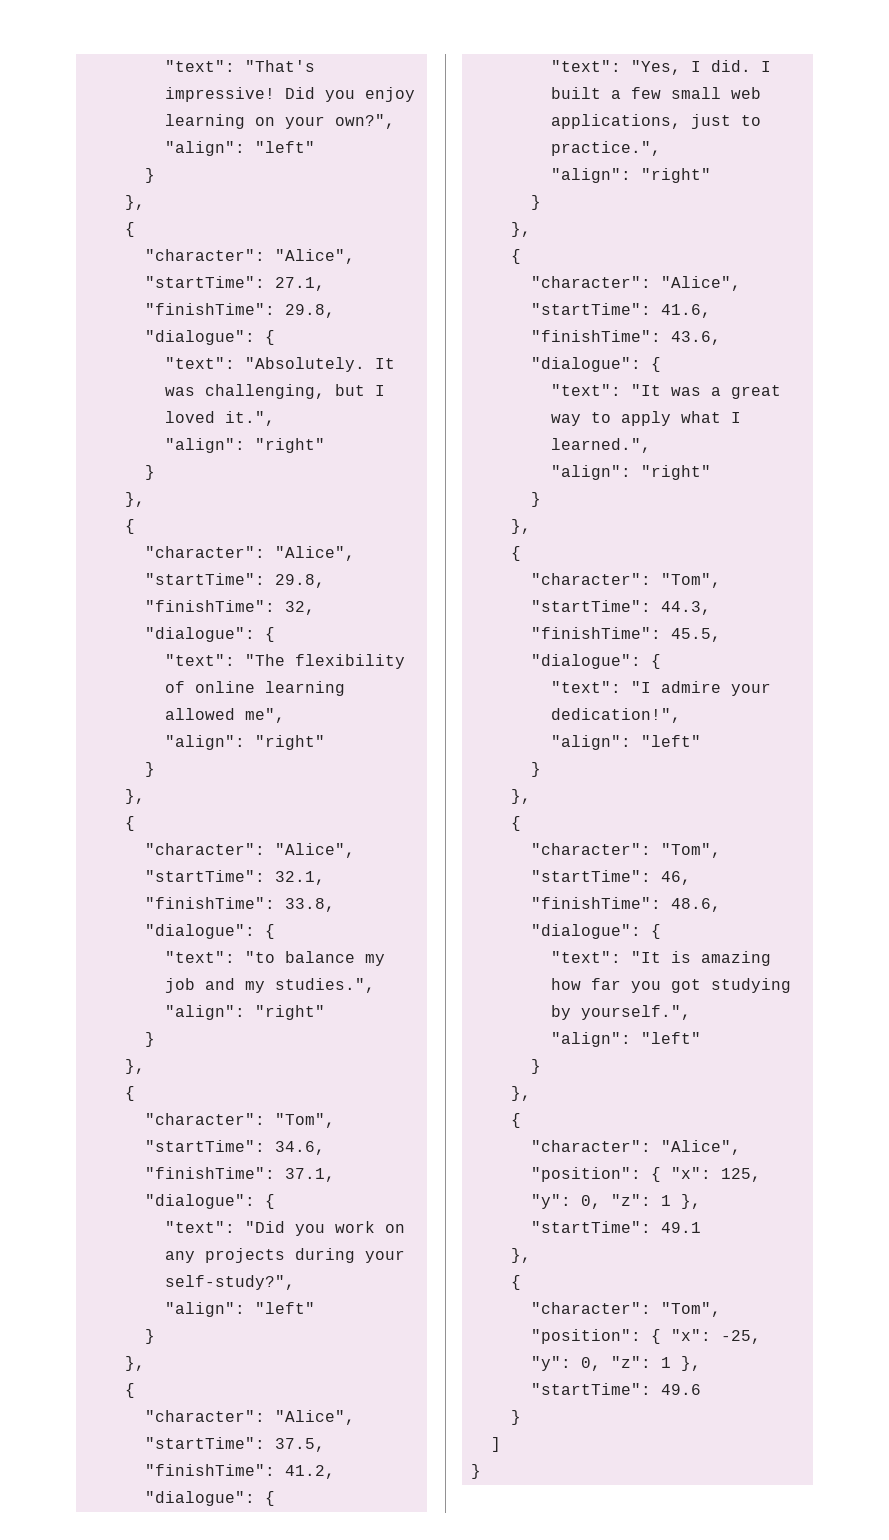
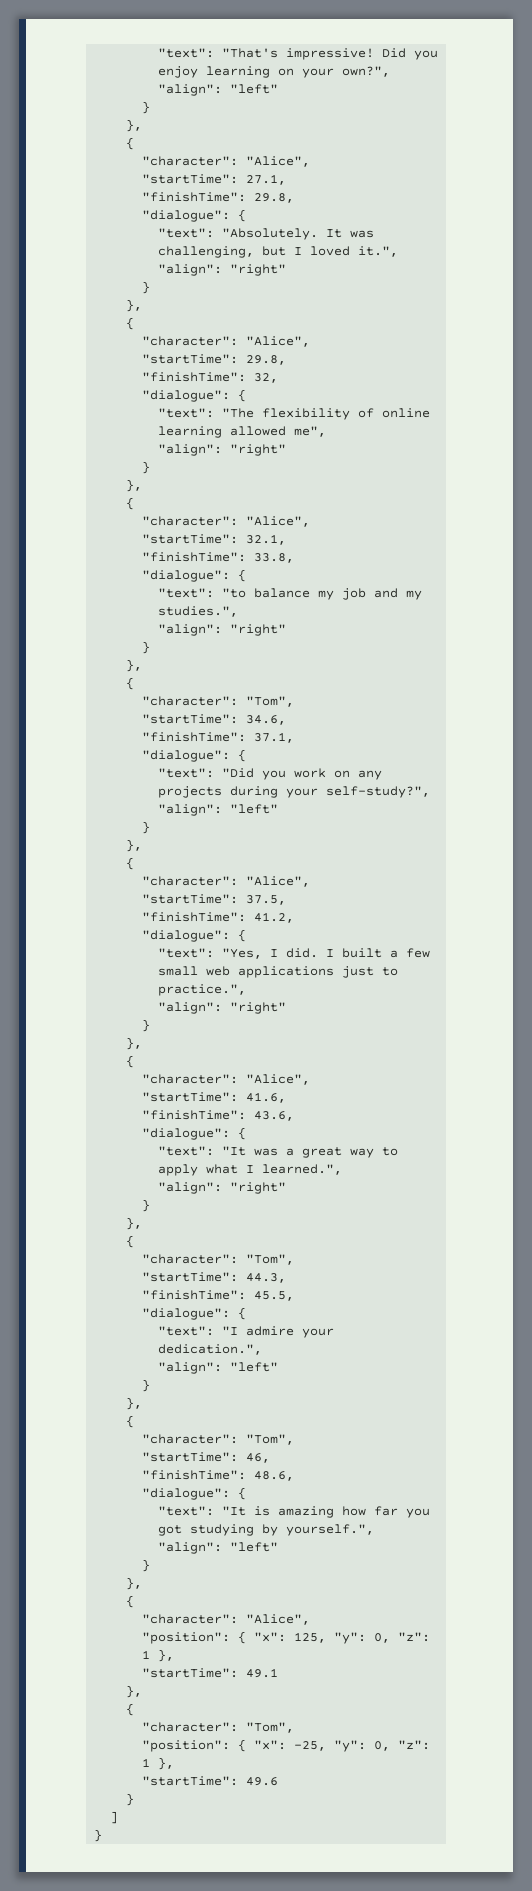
- I built a few small web applications, just to practice.",
+ I built a few small web applications just to practice.",
- "text": "I admire your dedication!",
+ "text": "I admire your dedication.",

